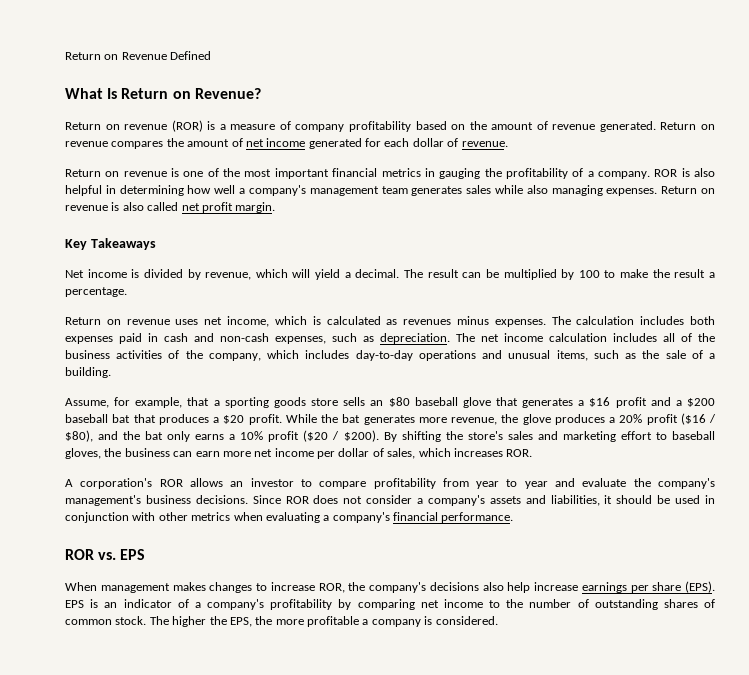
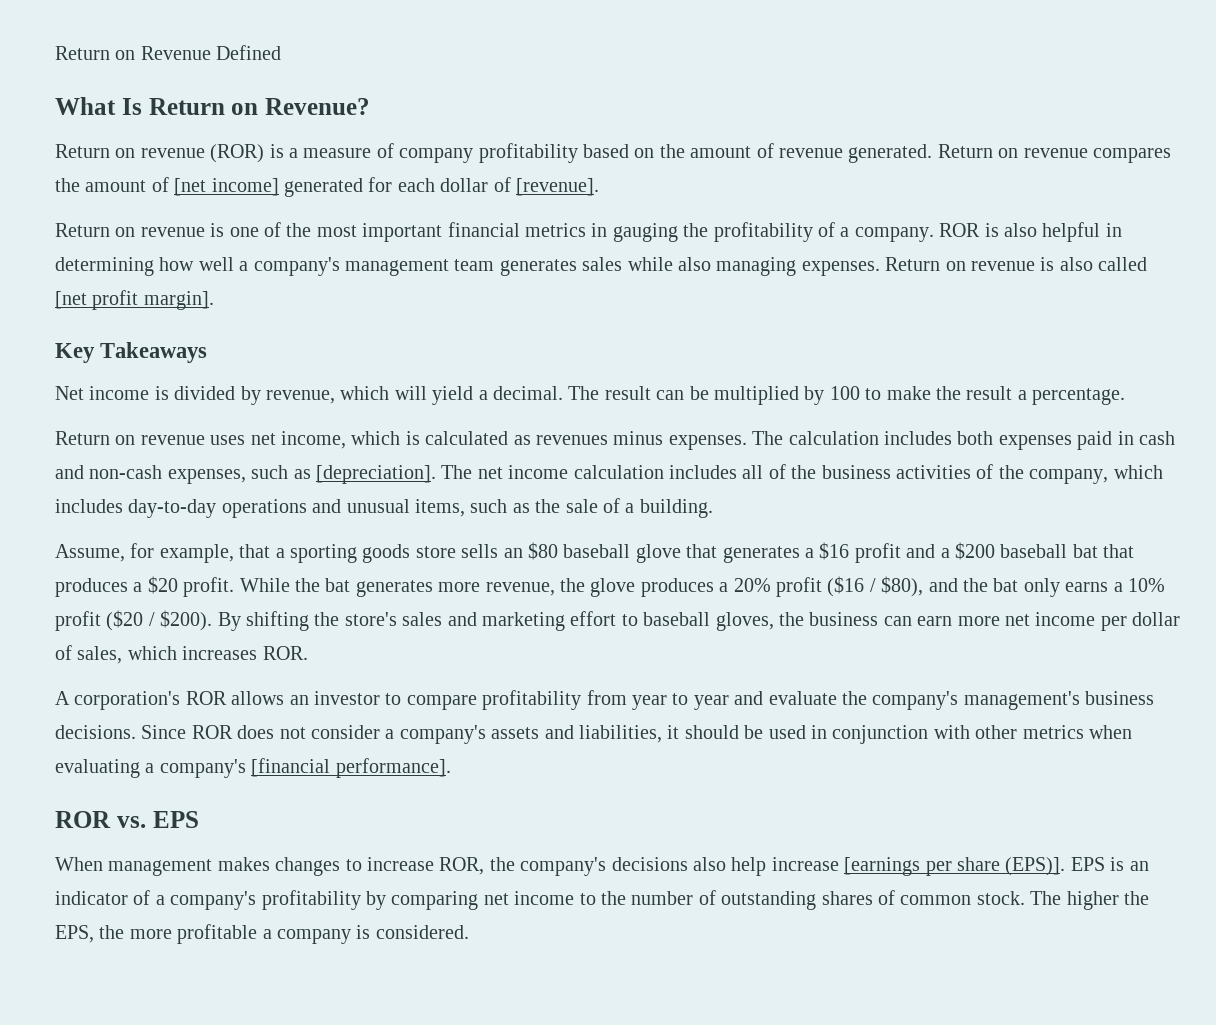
- Return on revenue compares the amount of net income generated for each dollar of revenue.
+ Return on revenue compares the amount of [net income] generated for each dollar of [revenue].
- Return on revenue is also called net profit margin.
+ Return on revenue is also called [net profit margin].
- The calculation includes both expenses paid in cash and non-cash expenses, such as depreciation.
+ The calculation includes both expenses paid in cash and non-cash expenses, such as [depreciation].
- Since ROR does not consider a company's assets and liabilities, it should be used in conjunction with other metrics when evaluating a company's financial performance.
+ Since ROR does not consider a company's assets and liabilities, it should be used in conjunction with other metrics when evaluating a company's [financial performance].
- When management makes changes to increase ROR, the company's decisions also help increase earnings per share (EPS).
+ When management makes changes to increase ROR, the company's decisions also help increase [earnings per share (EPS)].

